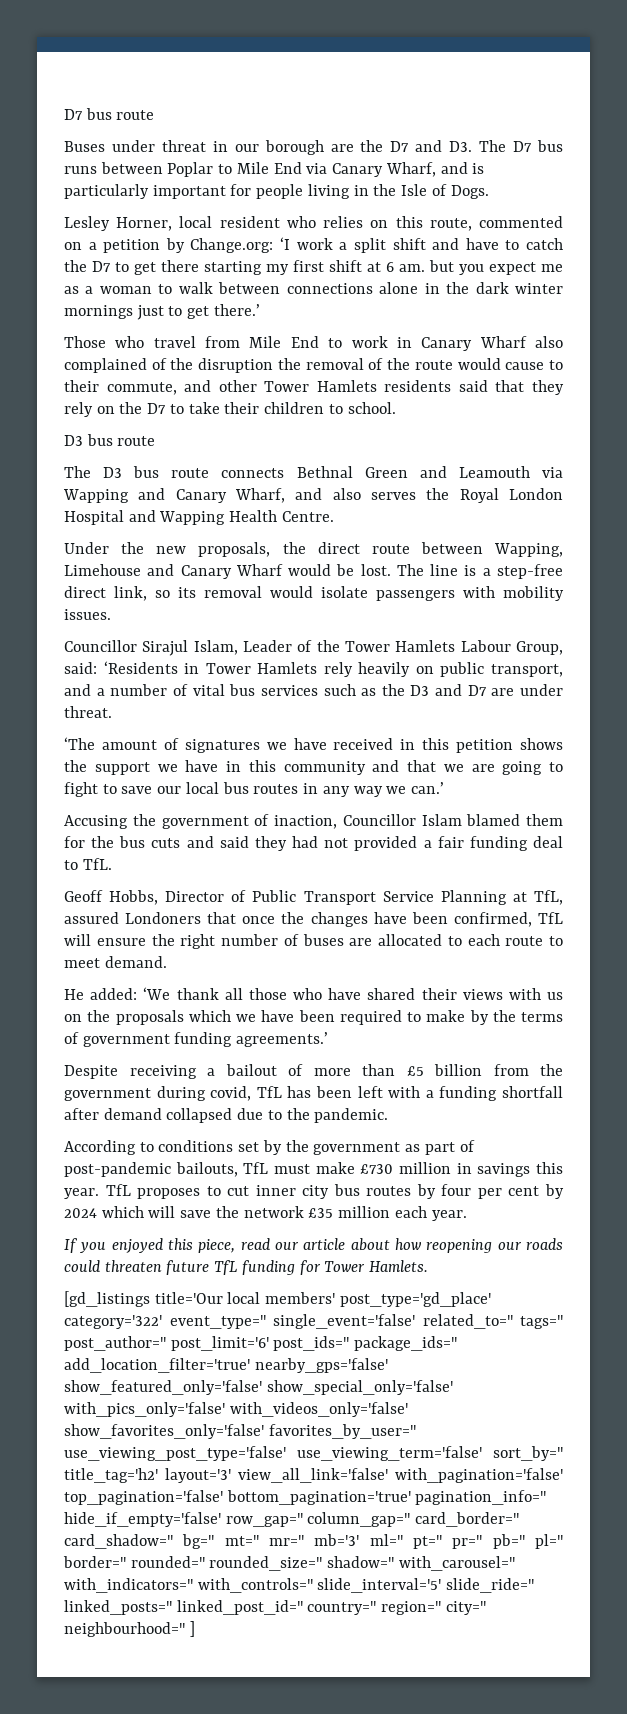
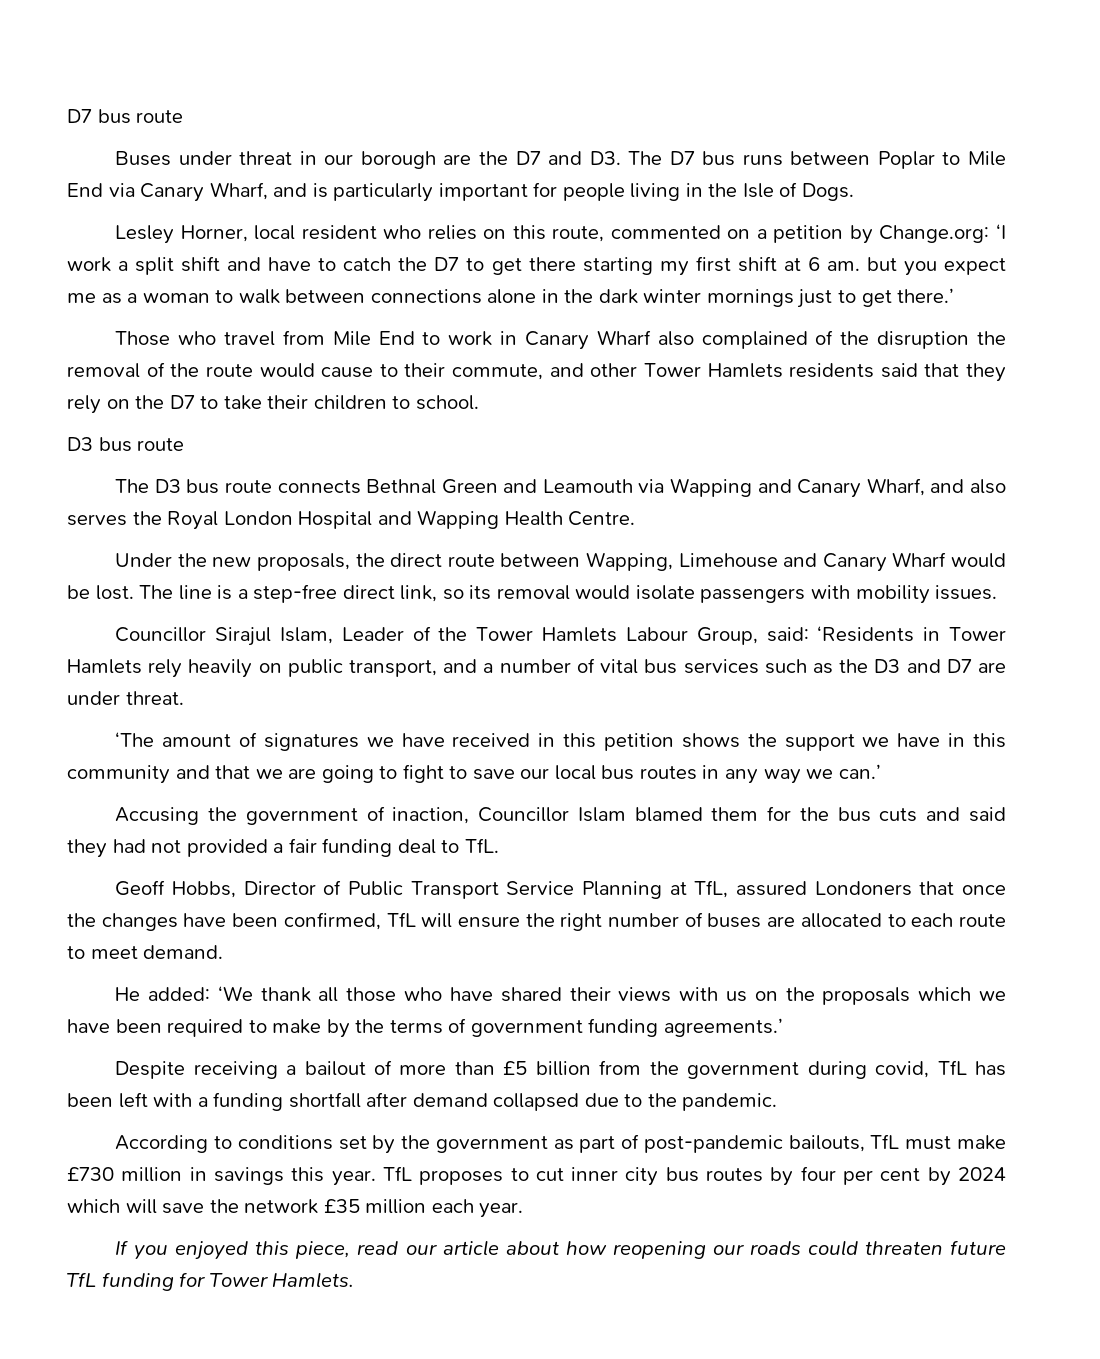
- [gd_listings title='Our local members' post_type='gd_place' category='322' event_type='' single_event='false' related_to='' tags='' post_author='' post_limit='6' post_ids='' package_ids='' add_location_filter='true' nearby_gps='false' show_featured_only='false' show_special_only='false' with_pics_only='false' with_videos_only='false' show_favorites_only='false' favorites_by_user='' use_viewing_post_type='false' use_viewing_term='false' sort_by='' title_tag='h2' layout='3' view_all_link='false' with_pagination='false' top_pagination='false' bottom_pagination='true' pagination_info='' hide_if_empty='false' row_gap='' column_gap='' card_border='' card_shadow='' bg='' mt='' mr='' mb='3' ml='' pt='' pr='' pb='' pl='' border='' rounded='' rounded_size='' shadow='' with_carousel='' with_indicators='' with_controls='' slide_interval='5' slide_ride='' linked_posts='' linked_post_id='' country='' region='' city='' neighbourhood='' ]

